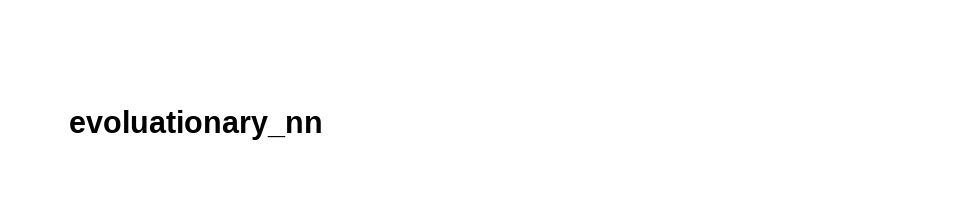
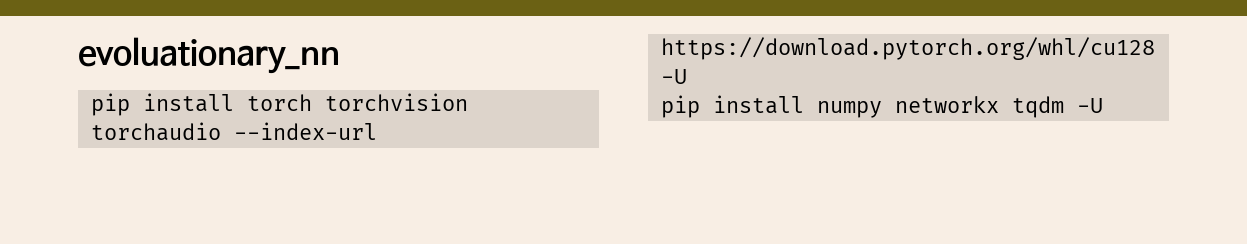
+ pip install torch torchvision torchaudio --index-url https://download.pytorch.org/whl/cu128 -U
+ pip install numpy networkx tqdm -U

